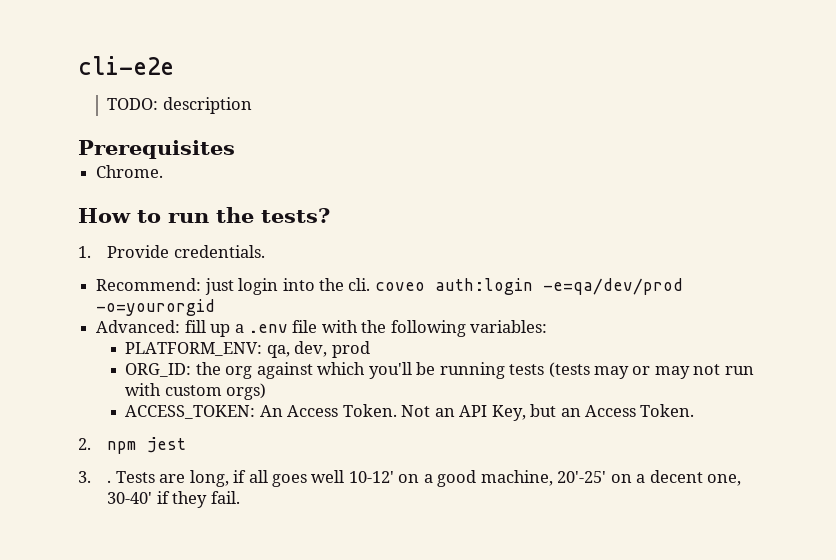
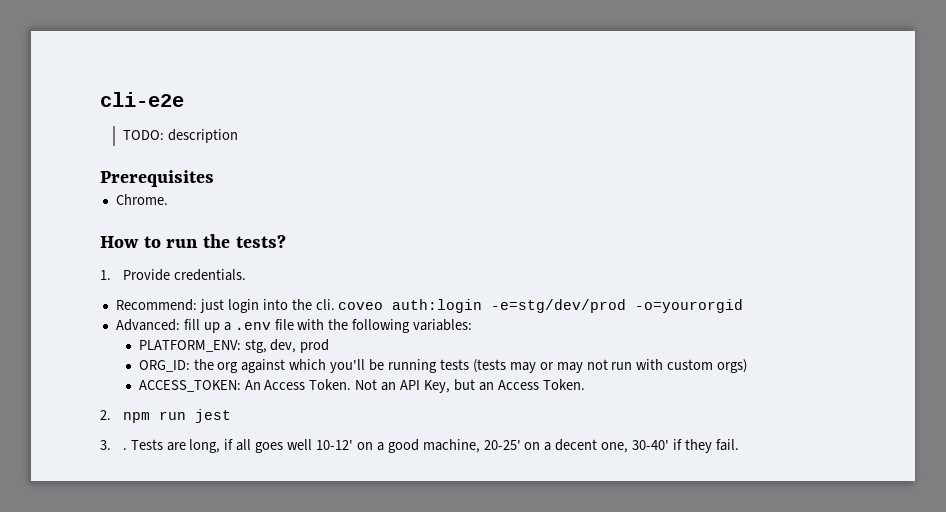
- Recommend: just login into the cli. coveo auth:login -e=qa/dev/prod -o=yourorgid
+ Recommend: just login into the cli. coveo auth:login -e=stg/dev/prod -o=yourorgid
- PLATFORM_ENV: qa, dev, prod
+ PLATFORM_ENV: stg, dev, prod
- 2. npm jest
+ 2. npm run jest
- Tests are long, if all goes well 10-12' on a good machine, 20'-25' on a decent one, 30-40' if they fail.
+ Tests are long, if all goes well 10-12' on a good machine, 20-25' on a decent one, 30-40' if they fail.

